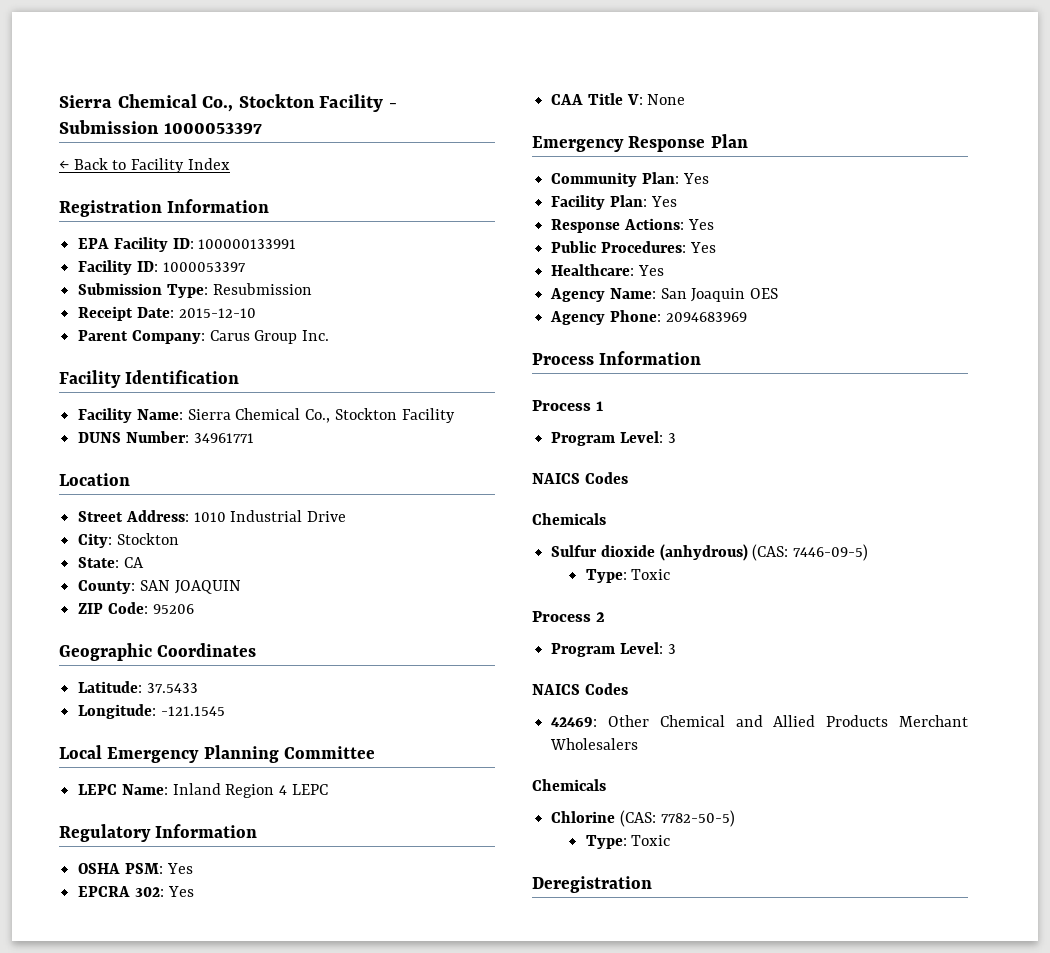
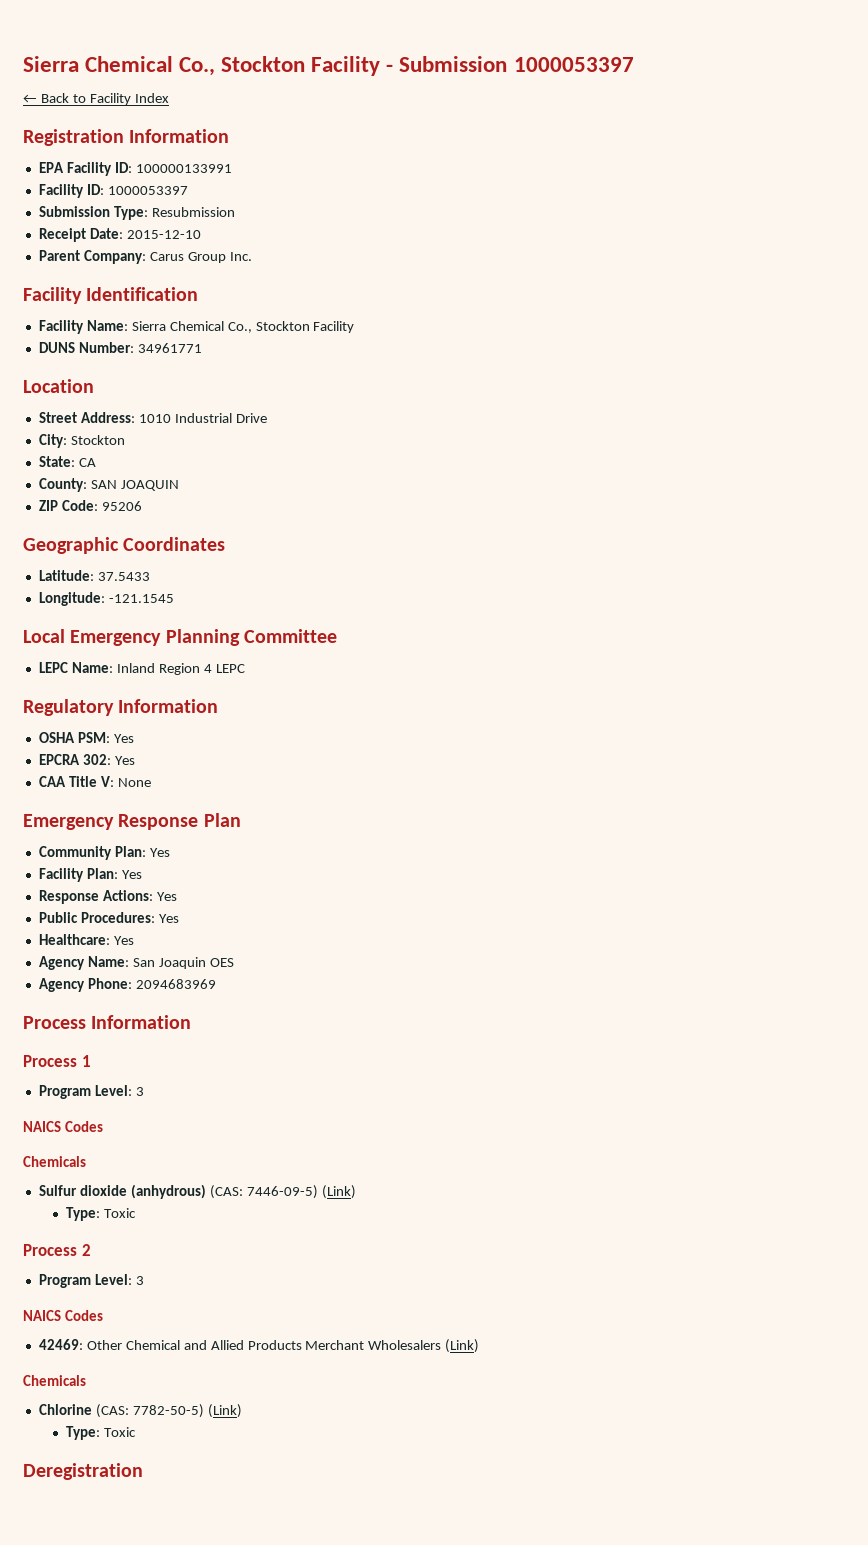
- Sulfur dioxide (anhydrous) (CAS: 7446-09-5)
+ Sulfur dioxide (anhydrous) (CAS: 7446-09-5) (Link)
- 42469: Other Chemical and Allied Products Merchant Wholesalers
+ 42469: Other Chemical and Allied Products Merchant Wholesalers (Link)
- Chlorine (CAS: 7782-50-5)
+ Chlorine (CAS: 7782-50-5) (Link)

